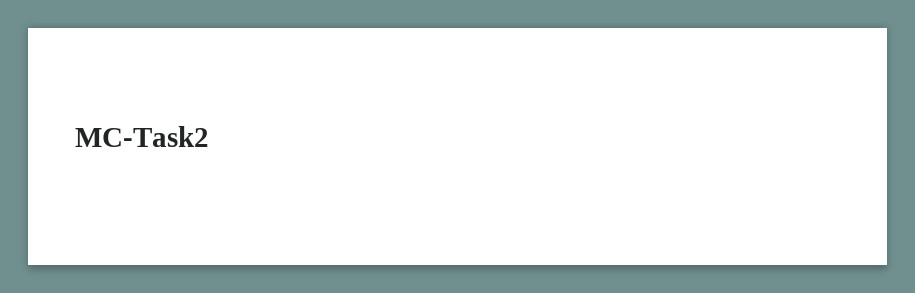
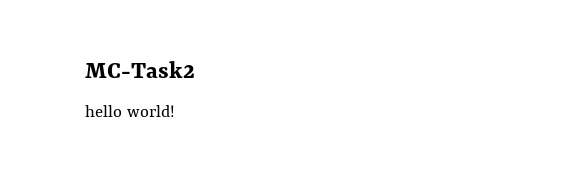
+ hello world!

